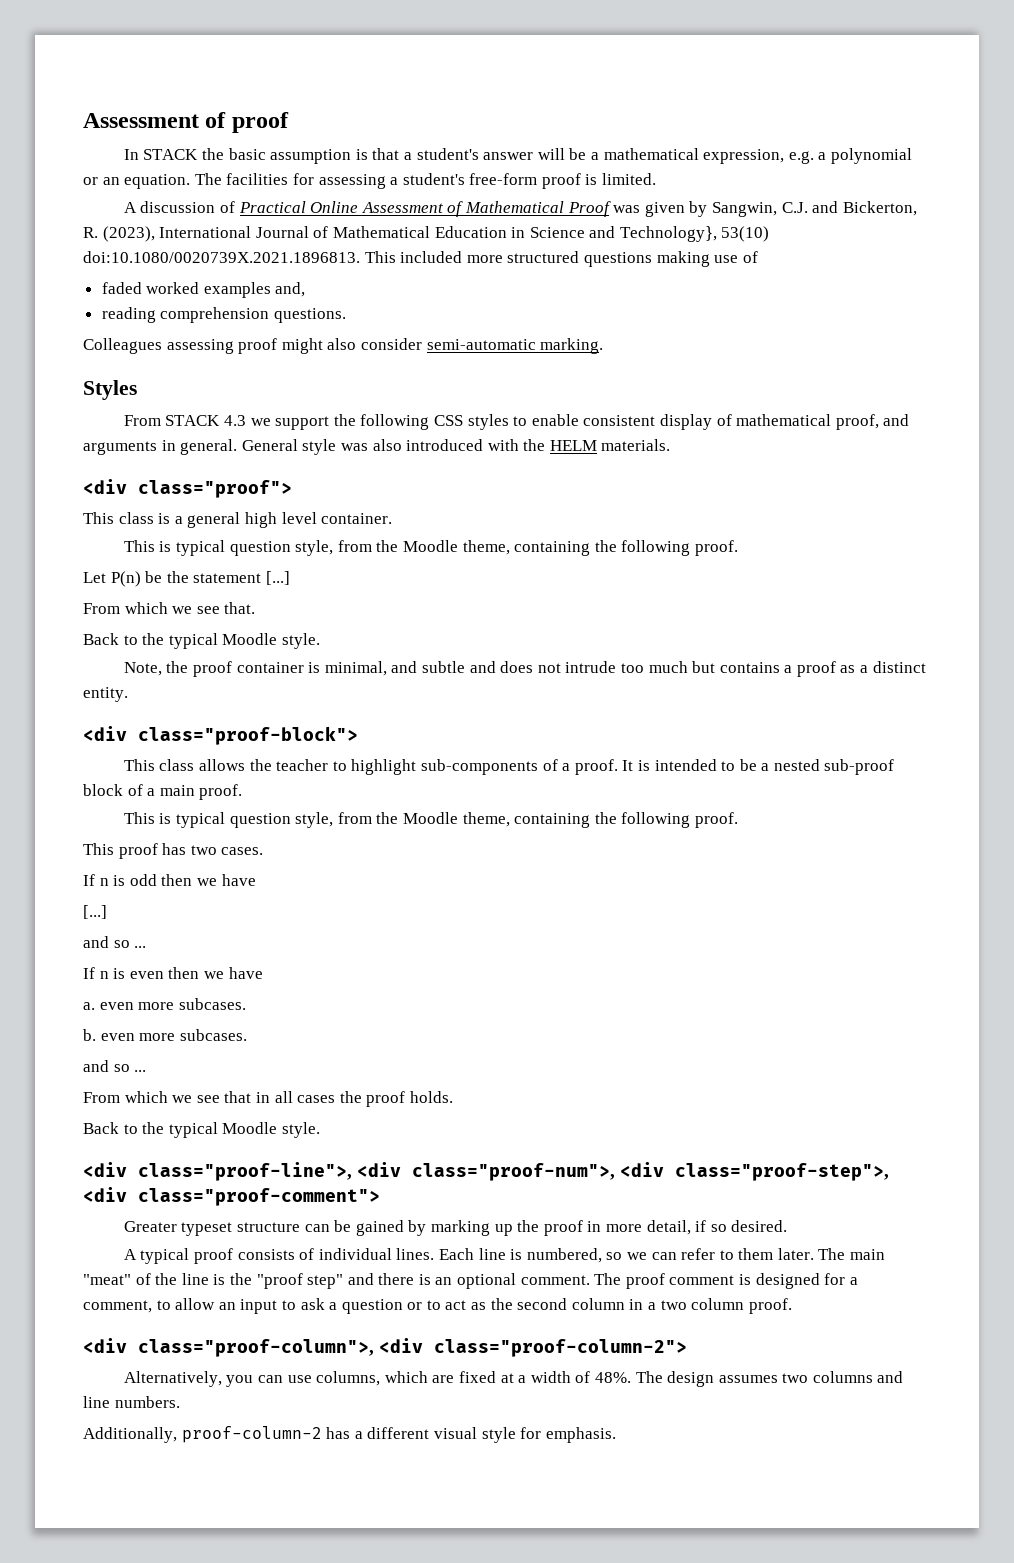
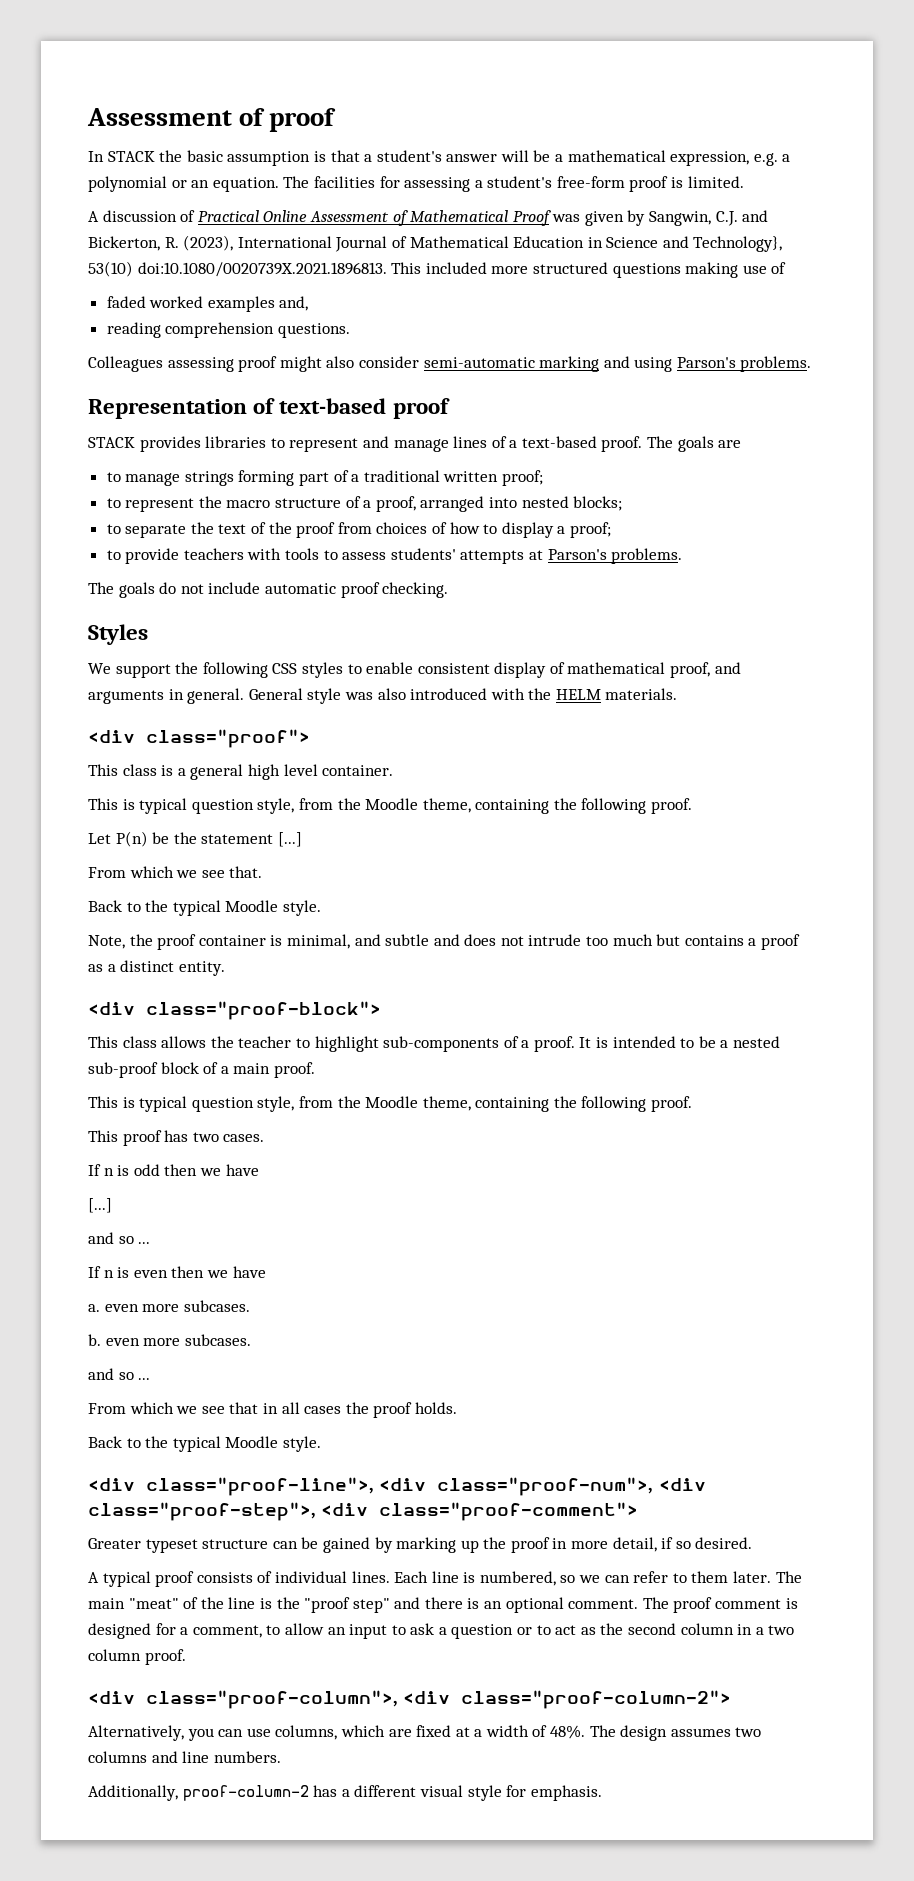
- Colleagues assessing proof might also consider semi-automatic marking.
+ Colleagues assessing proof might also consider semi-automatic marking and using Parson's problems.
+ Representation of text-based proof
+ STACK provides libraries to represent and manage lines of a text-based proof. The goals are
+ to manage strings forming part of a traditional written proof;
+ to represent the macro structure of a proof, arranged into nested blocks;
+ to separate the text of the proof from choices of how to display a proof;
+ to provide teachers with tools to assess students' attempts at Parson's problems.
+ The goals do not include automatic proof checking.
  Styles
- From STACK 4.3 we support the following CSS styles to enable consistent display of mathematical proof, and arguments in general.
+ We support the following CSS styles to enable consistent display of mathematical proof, and arguments in general.

